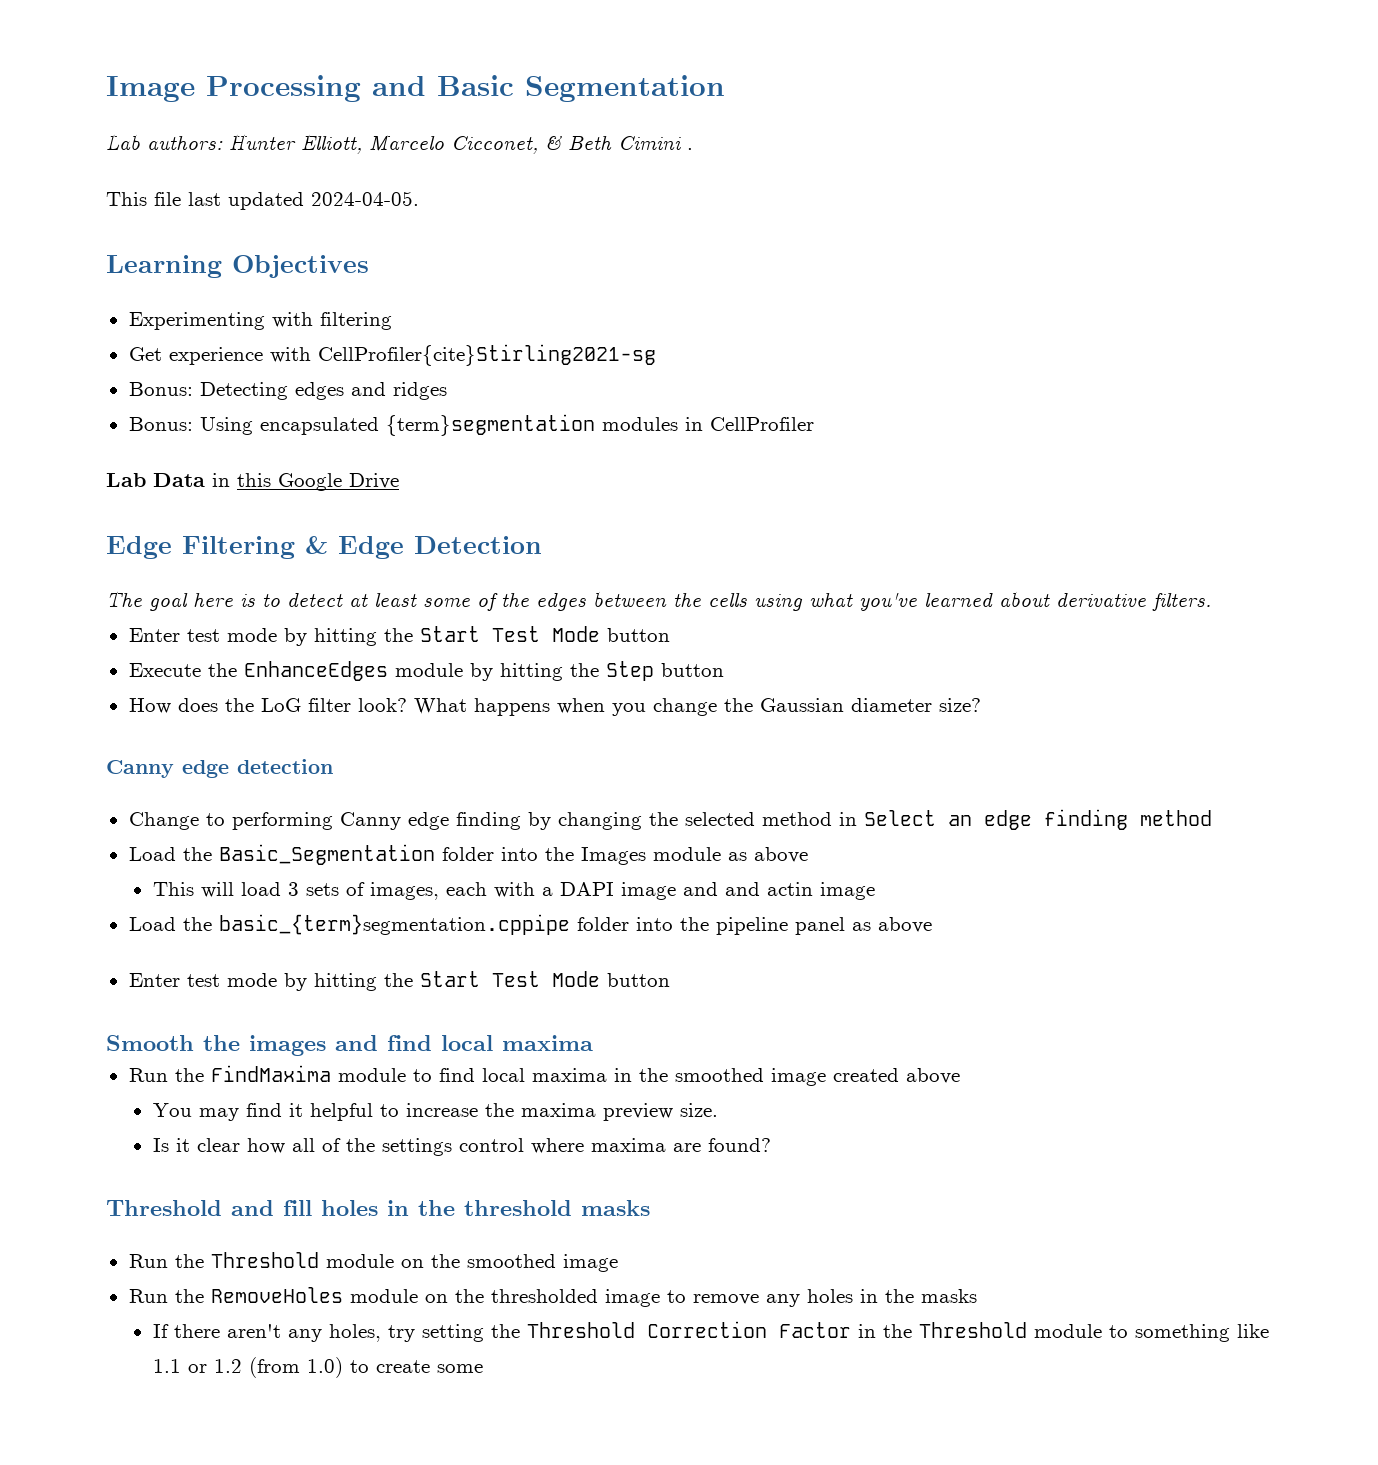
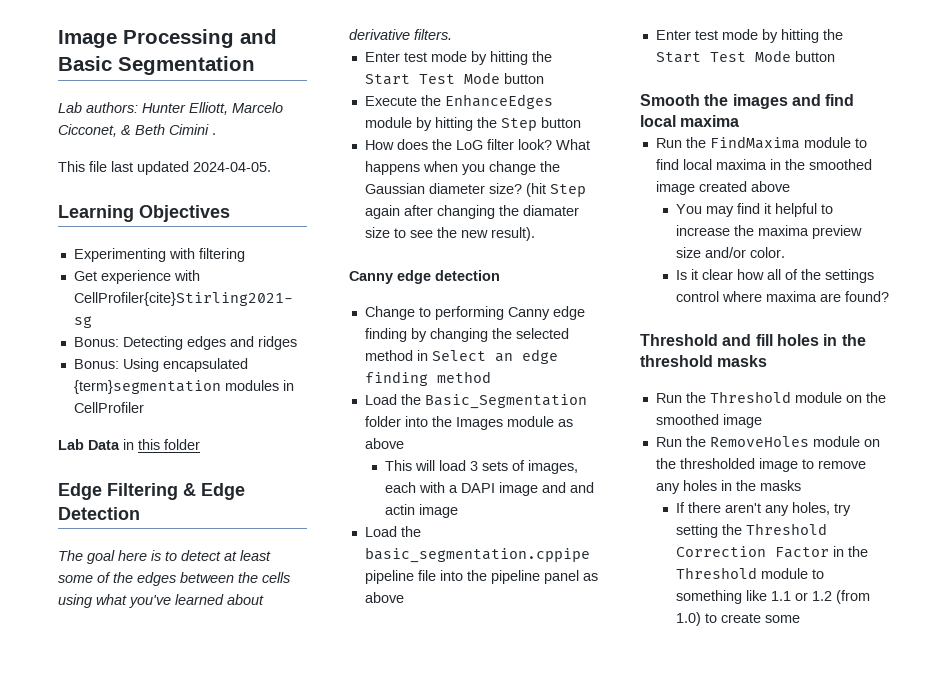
- Lab Data in this Google Drive
+ Lab Data in this folder
+ (hit Step again after changing the diamater size to see the new result).
- Load the basic_{term}segmentation.cppipe folder into the pipeline panel as above
+ Load the basic_segmentation.cppipe pipeline file into the pipeline panel as above
- You may find it helpful to increase the maxima preview size.
+ You may find it helpful to increase the maxima preview size and/or color.

